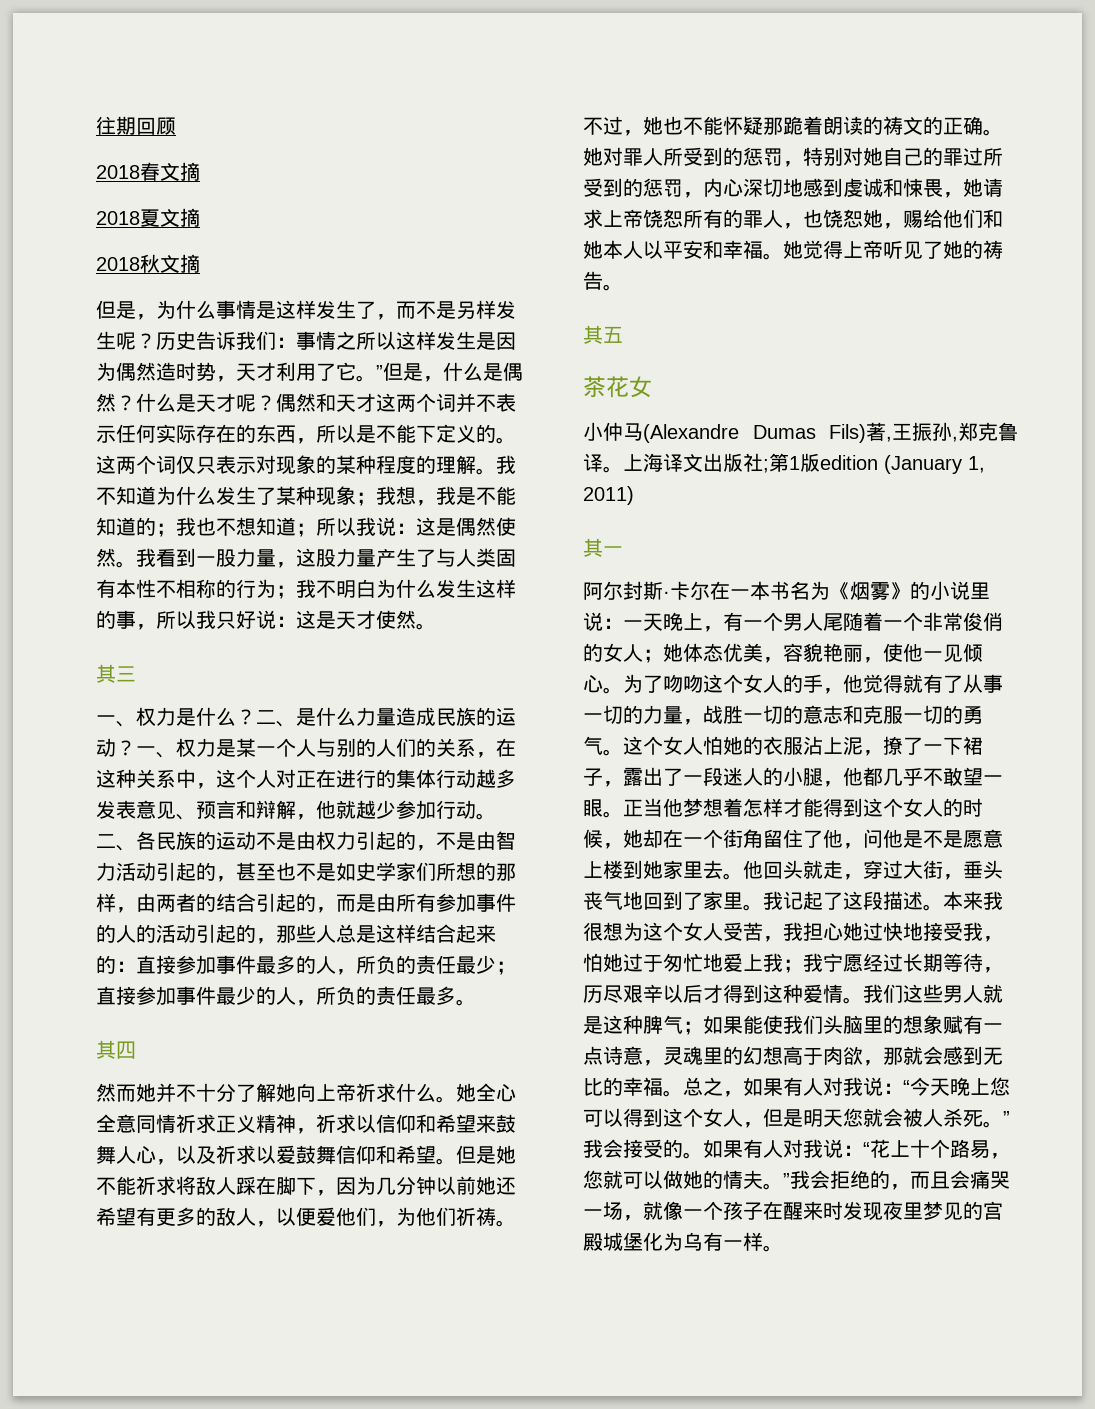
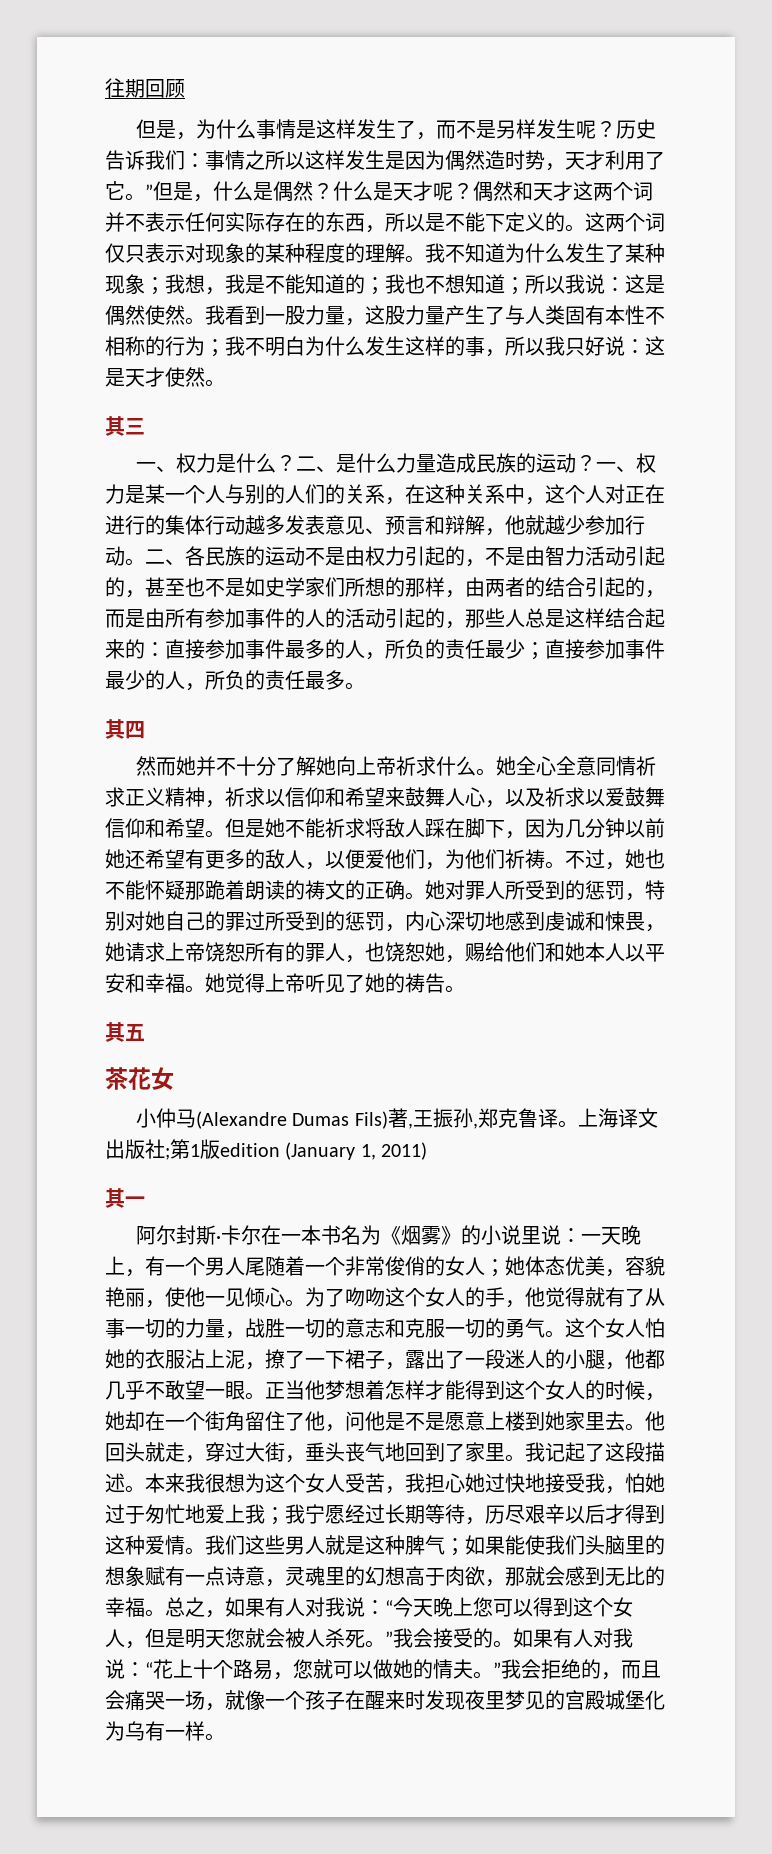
- 2018春文摘
- 2018夏文摘
- 2018秋文摘

